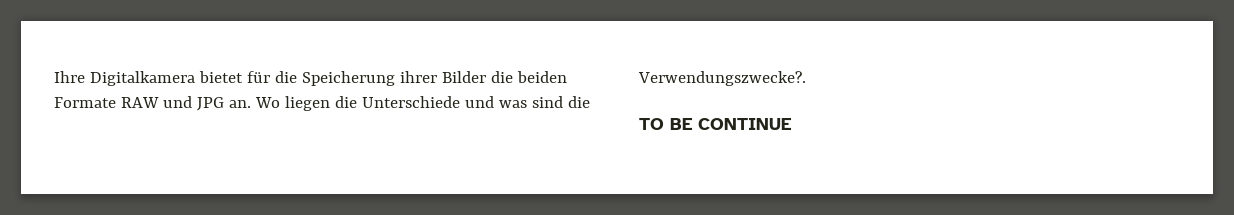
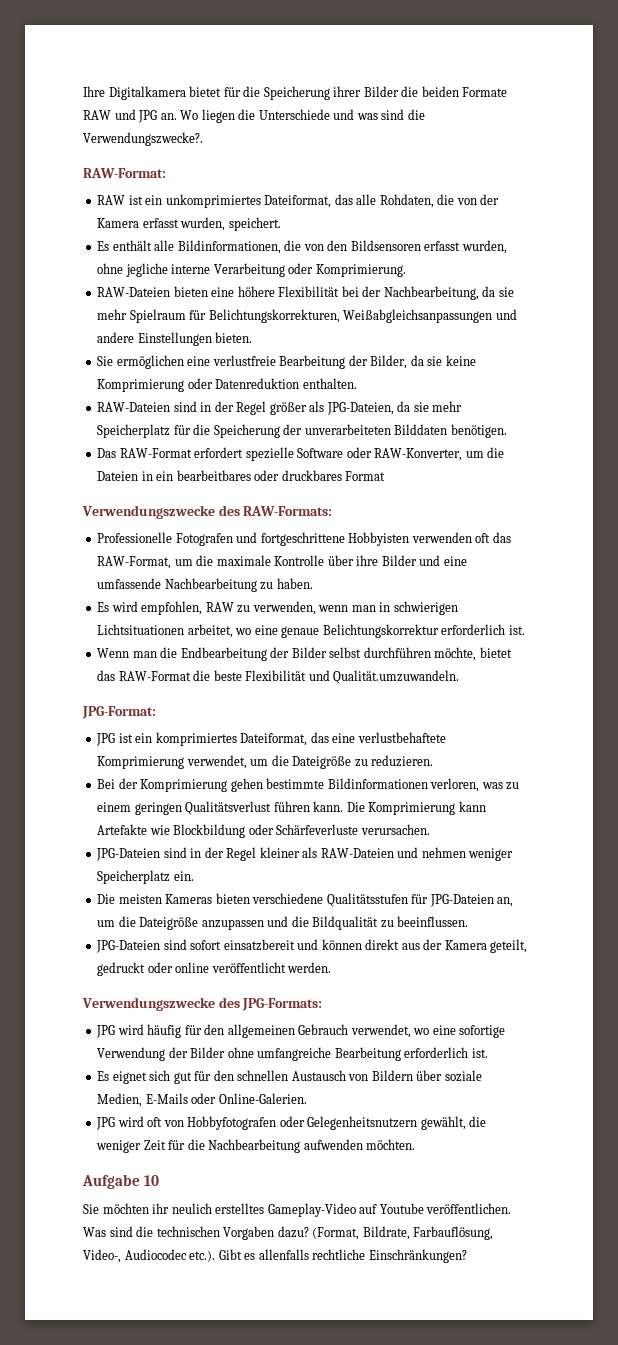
- TO BE CONTINUE
+ RAW-Format:
+ RAW ist ein unkomprimiertes Dateiformat, das alle Rohdaten, die von der Kamera erfasst wurden, speichert.
+ Es enthält alle Bildinformationen, die von den Bildsensoren erfasst wurden, ohne jegliche interne Verarbeitung oder Komprimierung.
+ RAW-Dateien bieten eine höhere Flexibilität bei der Nachbearbeitung, da sie mehr Spielraum für Belichtungskorrekturen, Weißabgleichsanpassungen und andere Einstellungen bieten.
+ Sie ermöglichen eine verlustfreie Bearbeitung der Bilder, da sie keine Komprimierung oder Datenreduktion enthalten.
+ RAW-Dateien sind in der Regel größer als JPG-Dateien, da sie mehr Speicherplatz für die Speicherung der unverarbeiteten Bilddaten benötigen.
+ Das RAW-Format erfordert spezielle Software oder RAW-Konverter, um die Dateien in ein bearbeitbares oder druckbares Format
+ Verwendungszwecke des RAW-Formats:
+ Professionelle Fotografen und fortgeschrittene Hobbyisten verwenden oft das RAW-Format, um die maximale Kontrolle über ihre Bilder und eine umfassende Nachbearbeitung zu haben.
+ Es wird empfohlen, RAW zu verwenden, wenn man in schwierigen Lichtsituationen arbeitet, wo eine genaue Belichtungskorrektur erforderlich ist.
+ Wenn man die Endbearbeitung der Bilder selbst durchführen möchte, bietet das RAW-Format die beste Flexibilität und Qualität.umzuwandeln.
+ JPG-Format:
+ JPG ist ein komprimiertes Dateiformat, das eine verlustbehaftete Komprimierung verwendet, um die Dateigröße zu reduzieren.
+ Bei der Komprimierung gehen bestimmte Bildinformationen verloren, was zu einem geringen Qualitätsverlust führen kann. Die Komprimierung kann Artefakte wie Blockbildung oder Schärfeverluste verursachen.
+ JPG-Dateien sind in der Regel kleiner als RAW-Dateien und nehmen weniger Speicherplatz ein.
+ Die meisten Kameras bieten verschiedene Qualitätsstufen für JPG-Dateien an, um die Dateigröße anzupassen und die Bildqualität zu beeinflussen.
+ JPG-Dateien sind sofort einsatzbereit und können direkt aus der Kamera geteilt, gedruckt oder online veröffentlicht werden.
+ Verwendungszwecke des JPG-Formats:
+ JPG wird häufig für den allgemeinen Gebrauch verwendet, wo eine sofortige Verwendung der Bilder ohne umfangreiche Bearbeitung erforderlich ist.
+ Es eignet sich gut für den schnellen Austausch von Bildern über soziale Medien, E-Mails oder Online-Galerien.
+ JPG wird oft von Hobbyfotografen oder Gelegenheitsnutzern gewählt, die weniger Zeit für die Nachbearbeitung aufwenden möchten.
+ Aufgabe 10
+ Sie möchten ihr neulich erstelltes Gameplay-Video auf Youtube veröffentlichen. Was sind die technischen Vorgaben dazu? (Format, Bildrate, Farbauflösung, Video-, Audiocodec etc.). Gibt es allenfalls rechtliche Einschränkungen?

